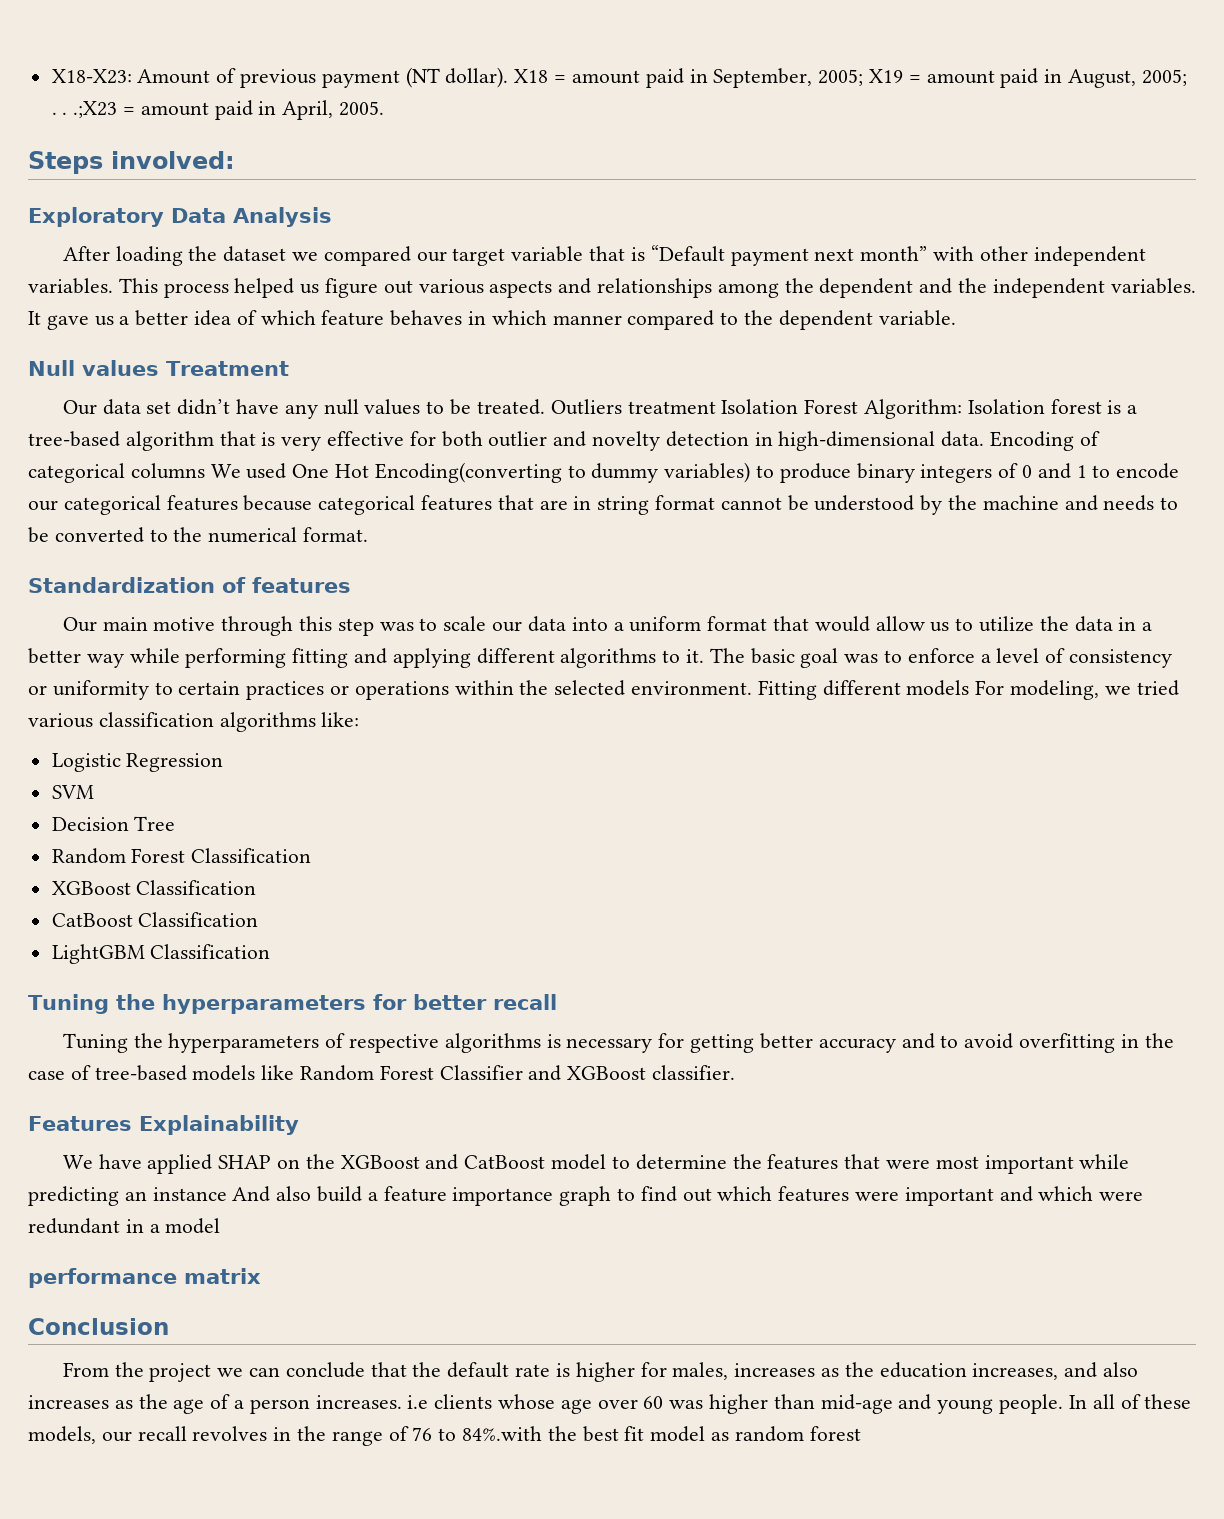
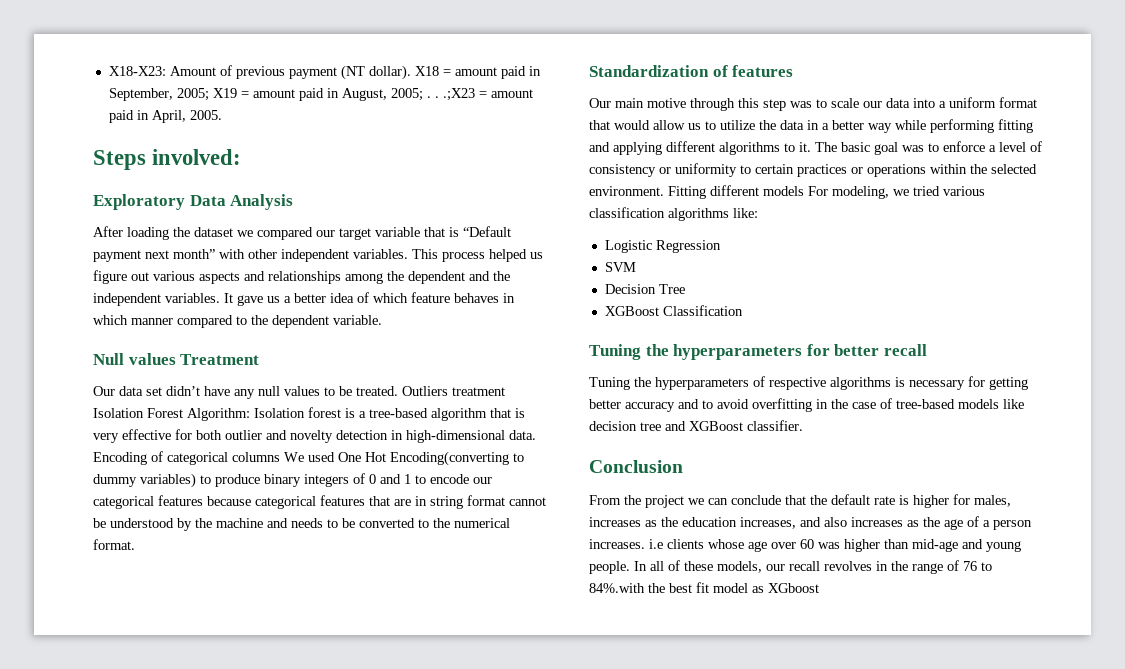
- Random Forest Classification
- CatBoost Classification
- LightGBM Classification
- Tuning the hyperparameters of respective algorithms is necessary for getting better accuracy and to avoid overfitting in the case of tree-based models like Random Forest Classifier and XGBoost classifier.
+ Tuning the hyperparameters of respective algorithms is necessary for getting better accuracy and to avoid overfitting in the case of tree-based models like decision tree and XGBoost classifier.
- Features Explainability
- We have applied SHAP on the XGBoost and CatBoost model to determine the features that were most important while predicting an instance And also build a feature importance graph to find out which features were important and which were redundant in a model
- performance matrix
- In all of these models, our recall revolves in the range of 76 to 84%.with the best fit model as random forest
+ In all of these models, our recall revolves in the range of 76 to 84%.with the best fit model as XGboost

